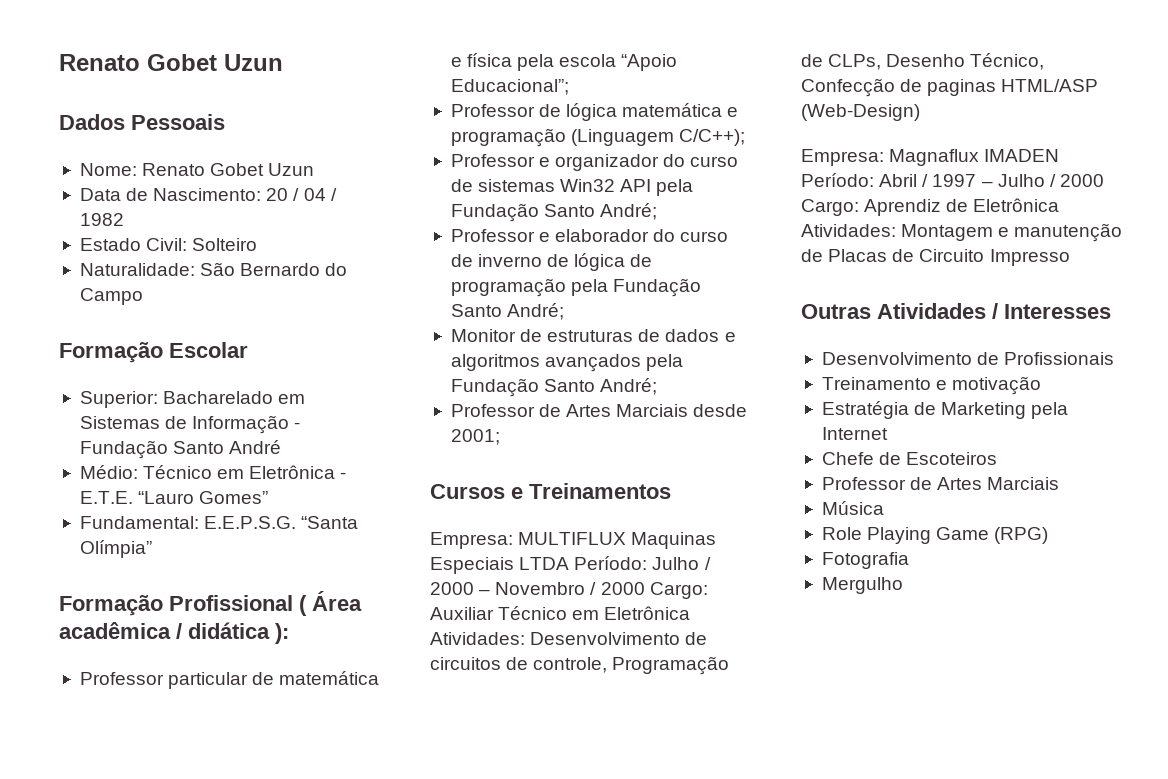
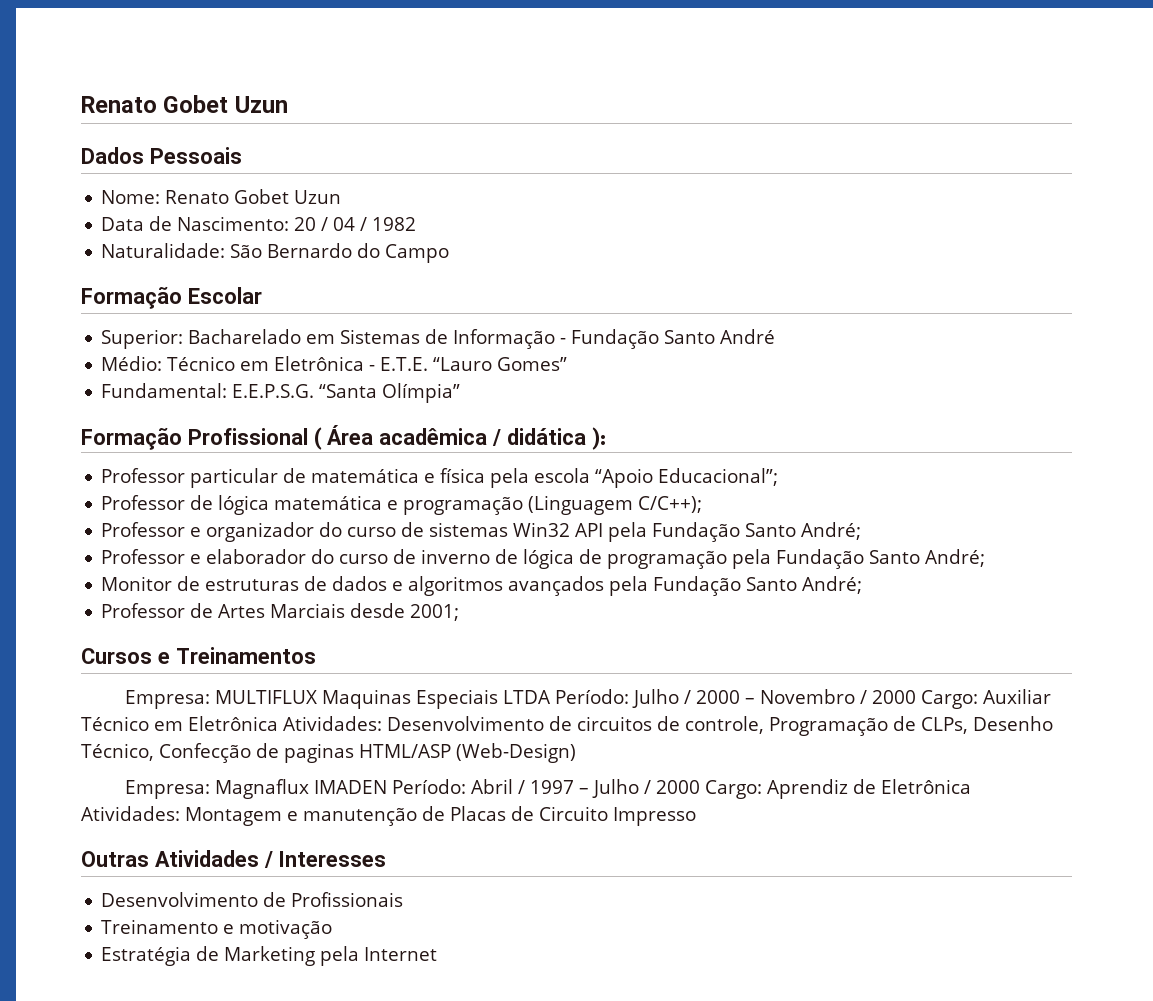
- Estado Civil: Solteiro
- Chefe de Escoteiros
- Professor de Artes Marciais
- Música
- Role Playing Game (RPG)
- Fotografia
- Mergulho

